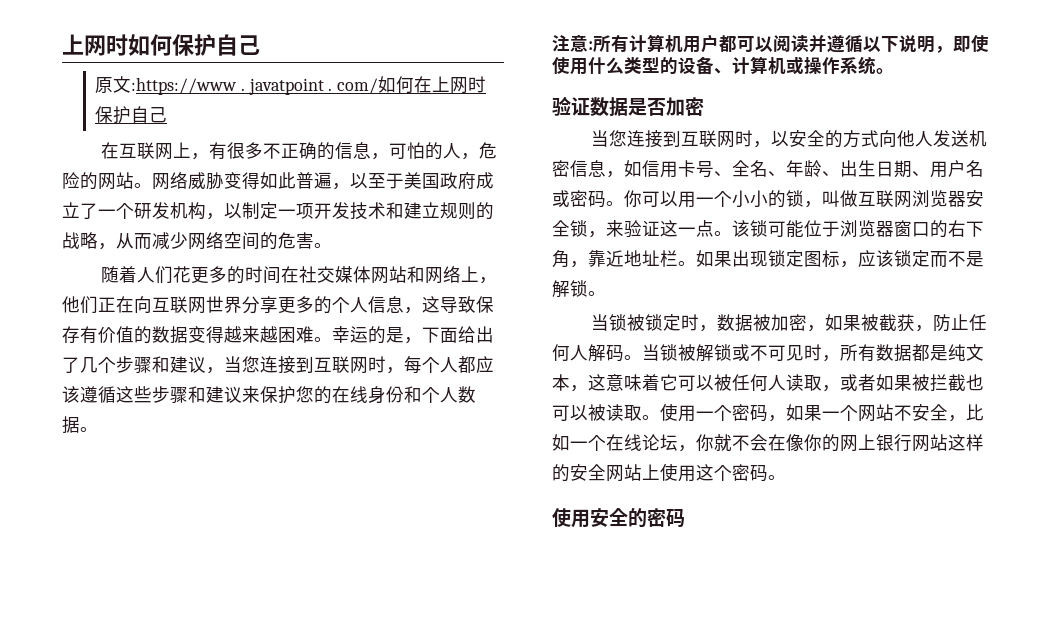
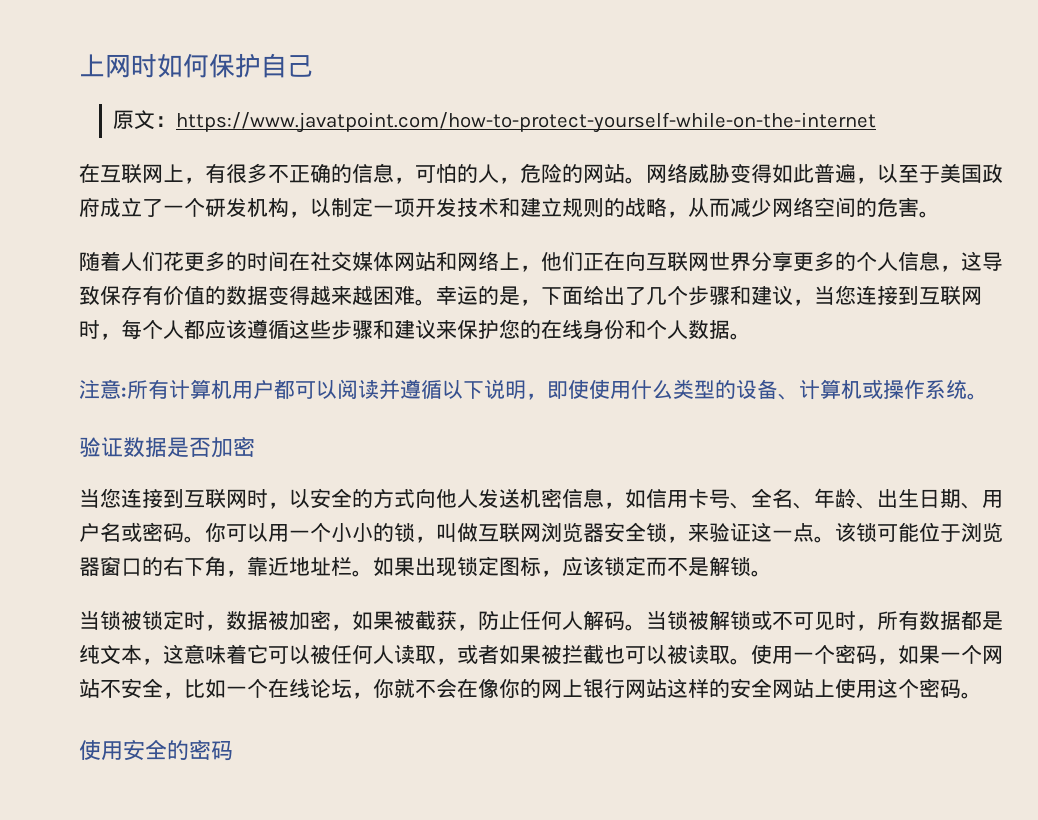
- 原文:https://www . javatpoint . com/如何在上网时保护自己
+ 原文：https://www.javatpoint.com/how-to-protect-yourself-while-on-the-internet

